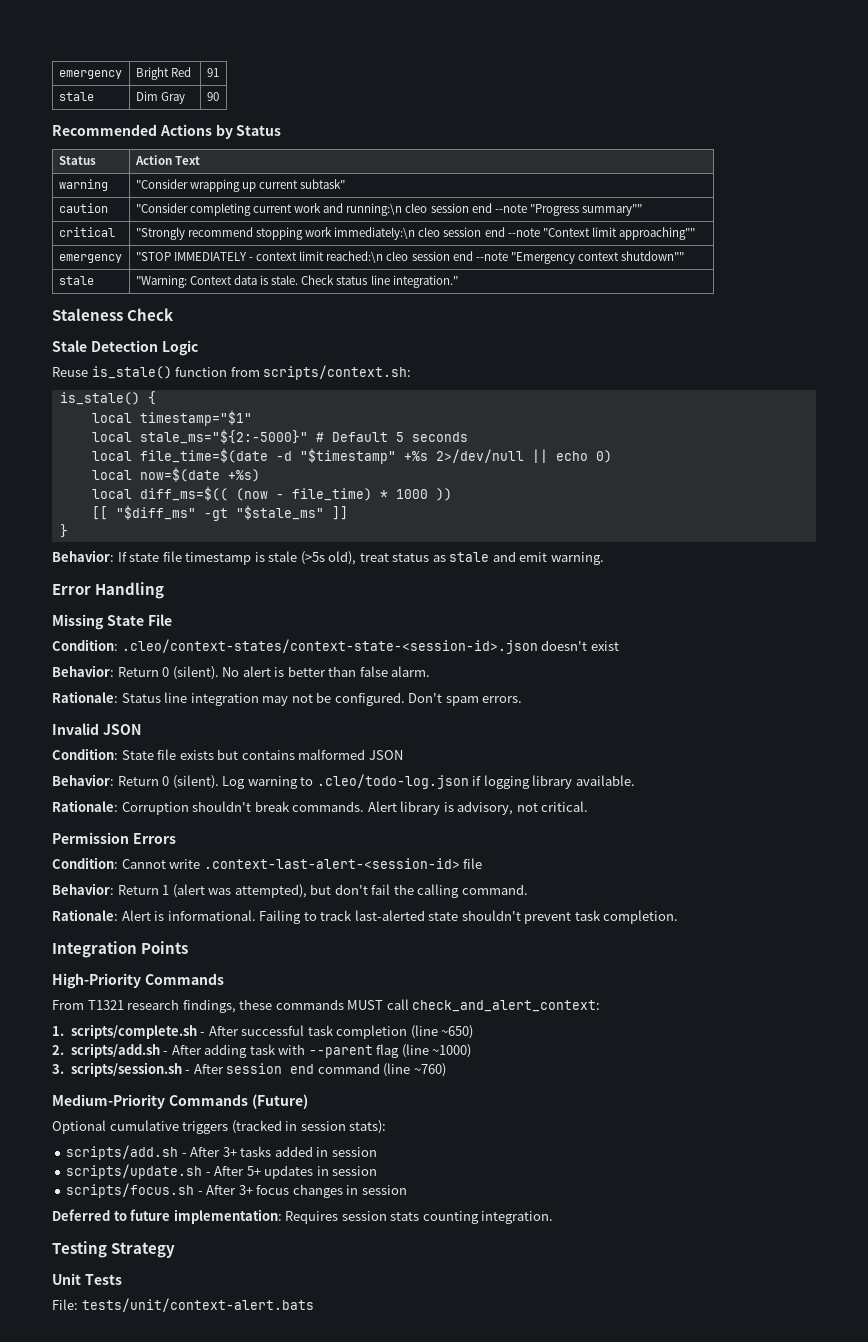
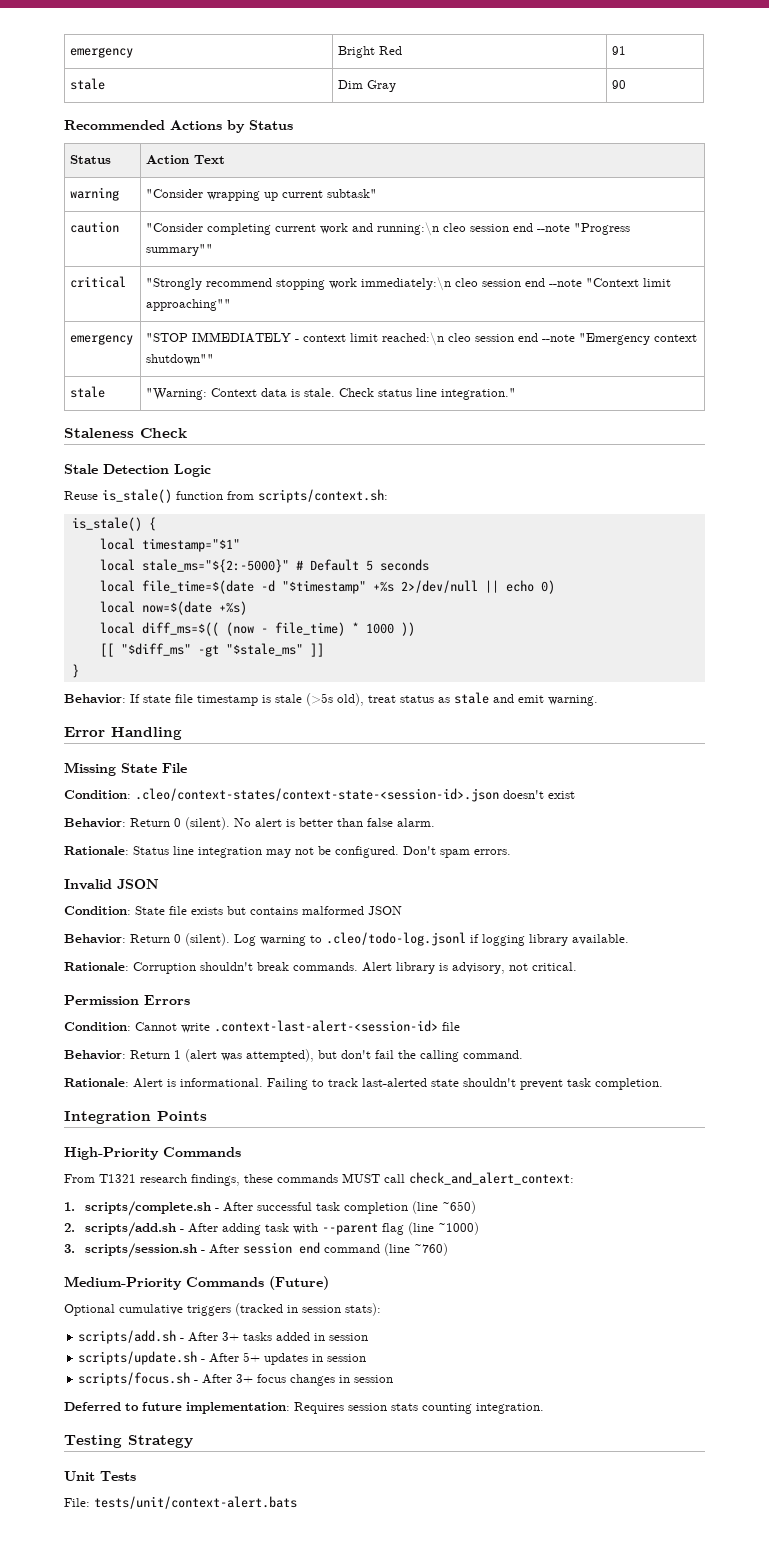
- Log warning to .cleo/todo-log.json if logging library available.
+ Log warning to .cleo/todo-log.jsonl if logging library available.

